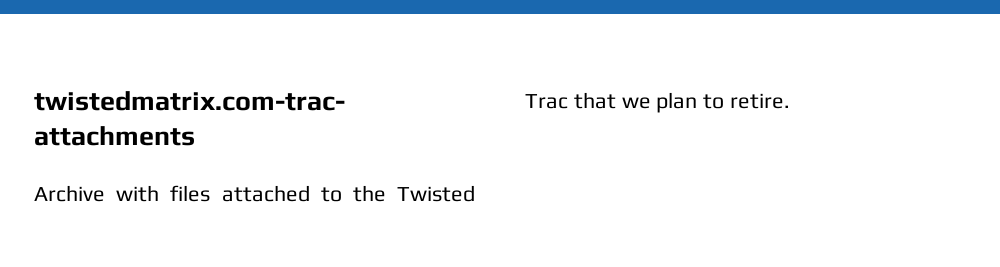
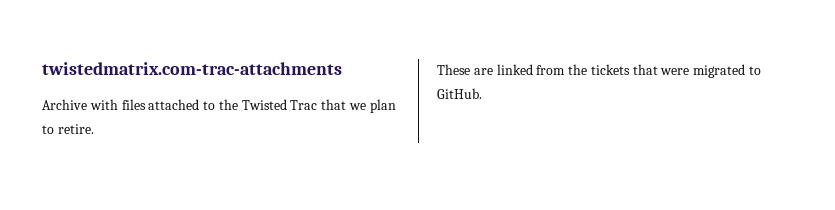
+ These are linked from the tickets that were migrated to GitHub.

